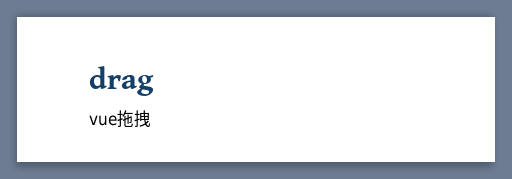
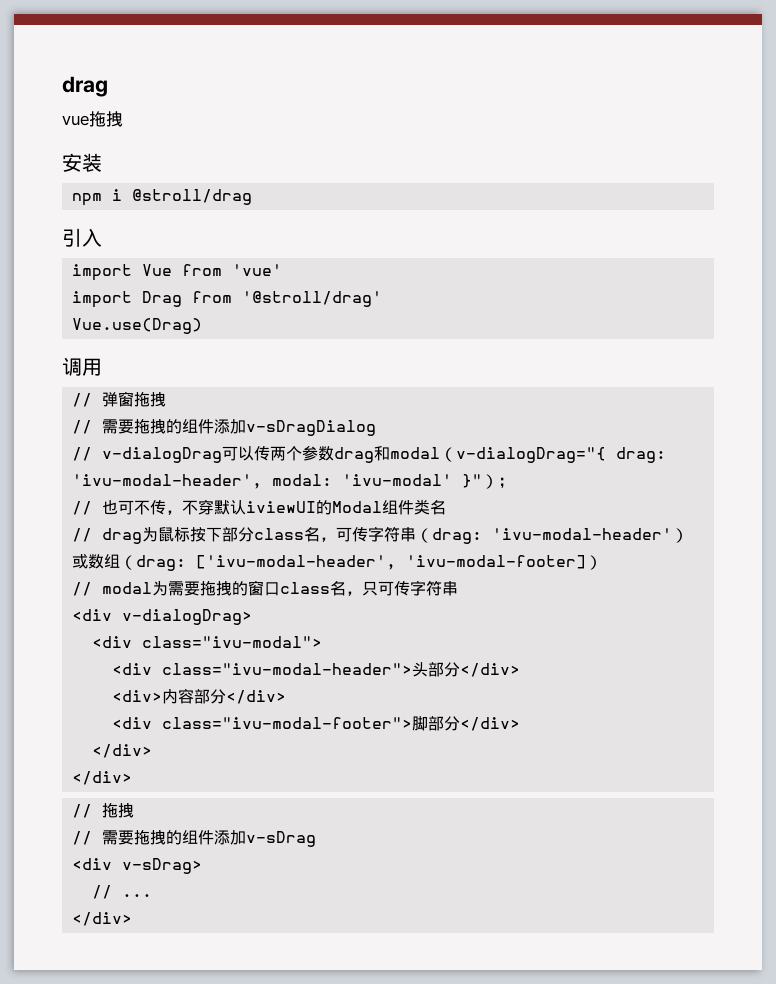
+ 安装
+ npm i @stroll/drag
+ 引入
+ import Vue from 'vue'
+ import Drag from '@stroll/drag'
+ Vue.use(Drag)
+ 调用
+ // 弹窗拖拽
+ // 需要拖拽的组件添加v-sDragDialog
+ // v-dialogDrag可以传两个参数drag和modal（v-dialogDrag="{ drag: 'ivu-modal-header', modal: 'ivu-modal' }"）；
+ // 也可不传，不穿默认iviewUI的Modal组件类名
+ // drag为鼠标按下部分class名，可传字符串（drag: 'ivu-modal-header'）或数组（drag: ['ivu-modal-header', 'ivu-modal-footer]）
+ // modal为需要拖拽的窗口class名，只可传字符串
+ <div v-dialogDrag>
+ <div class="ivu-modal">
+ <div class="ivu-modal-header">头部分</div>
+ <div>内容部分</div>
+ <div class="ivu-modal-footer">脚部分</div>
+ </div>
+ </div>
+ // 拖拽
+ // 需要拖拽的组件添加v-sDrag
+ <div v-sDrag>
+ // ...
+ </div>

